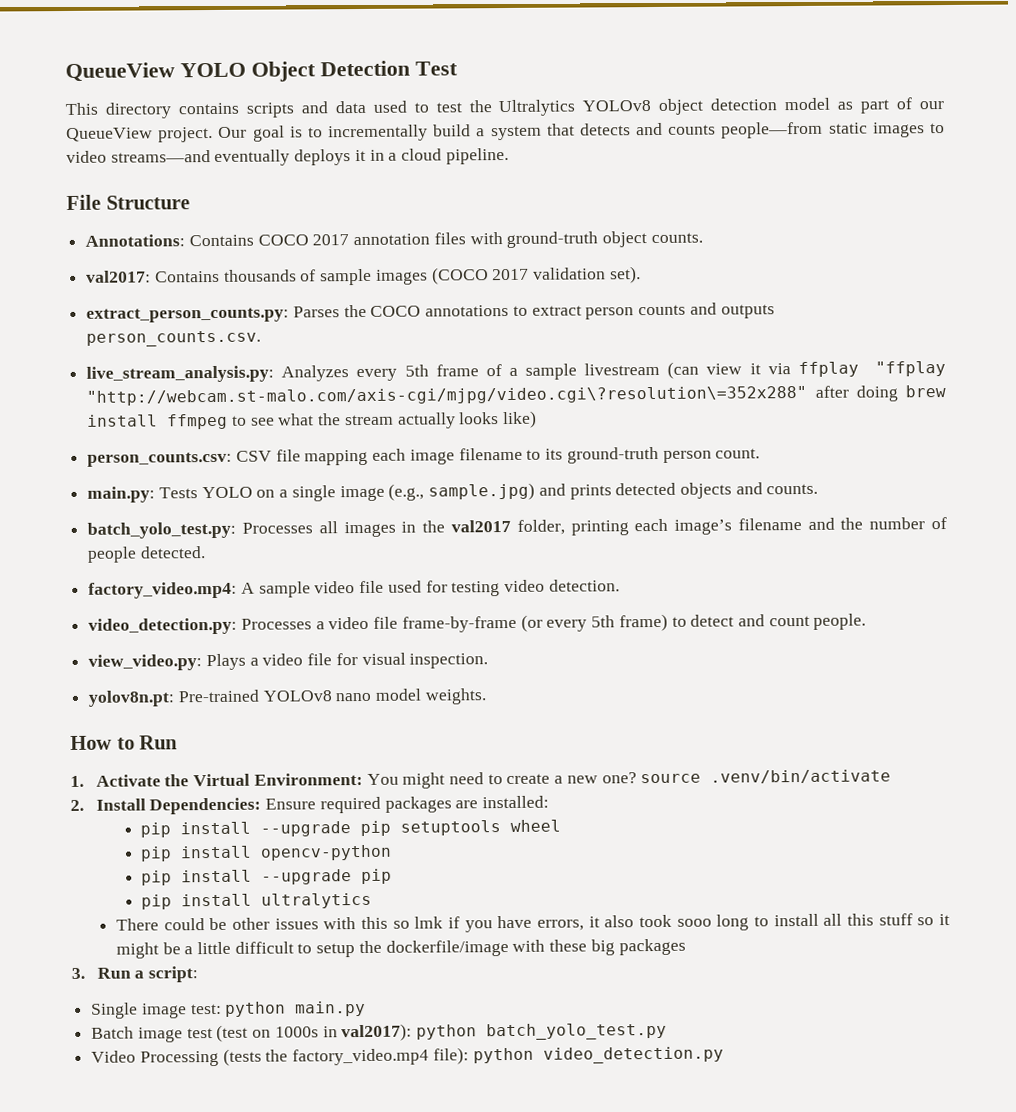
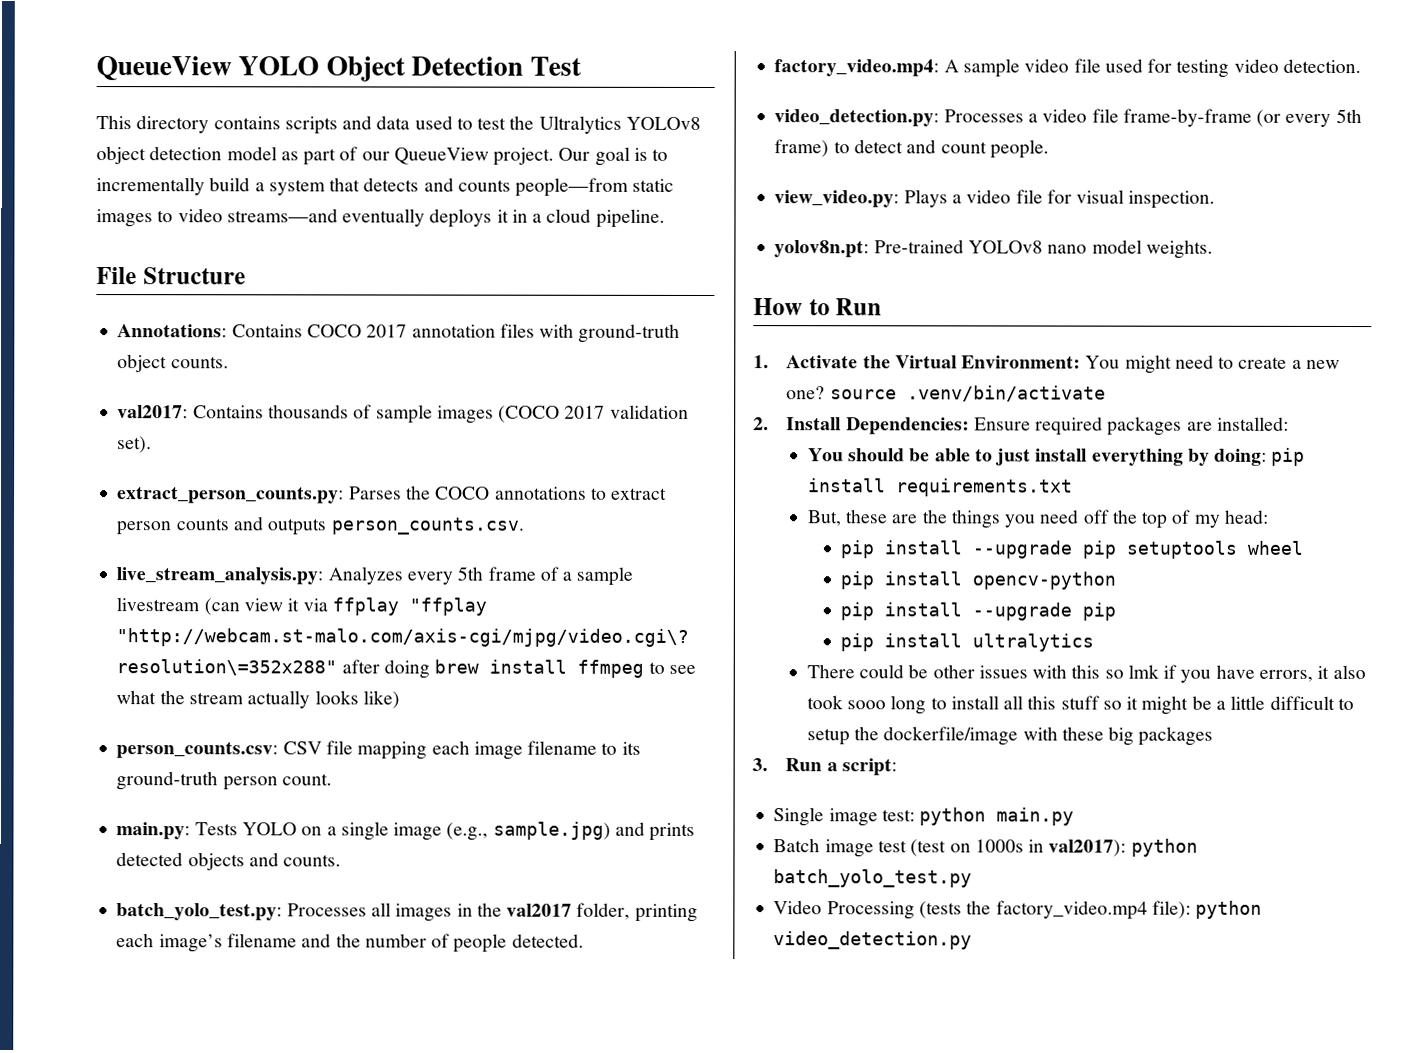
+ You should be able to just install everything by doing: pip install requirements.txt
+ But, these are the things you need off the top of my head:

